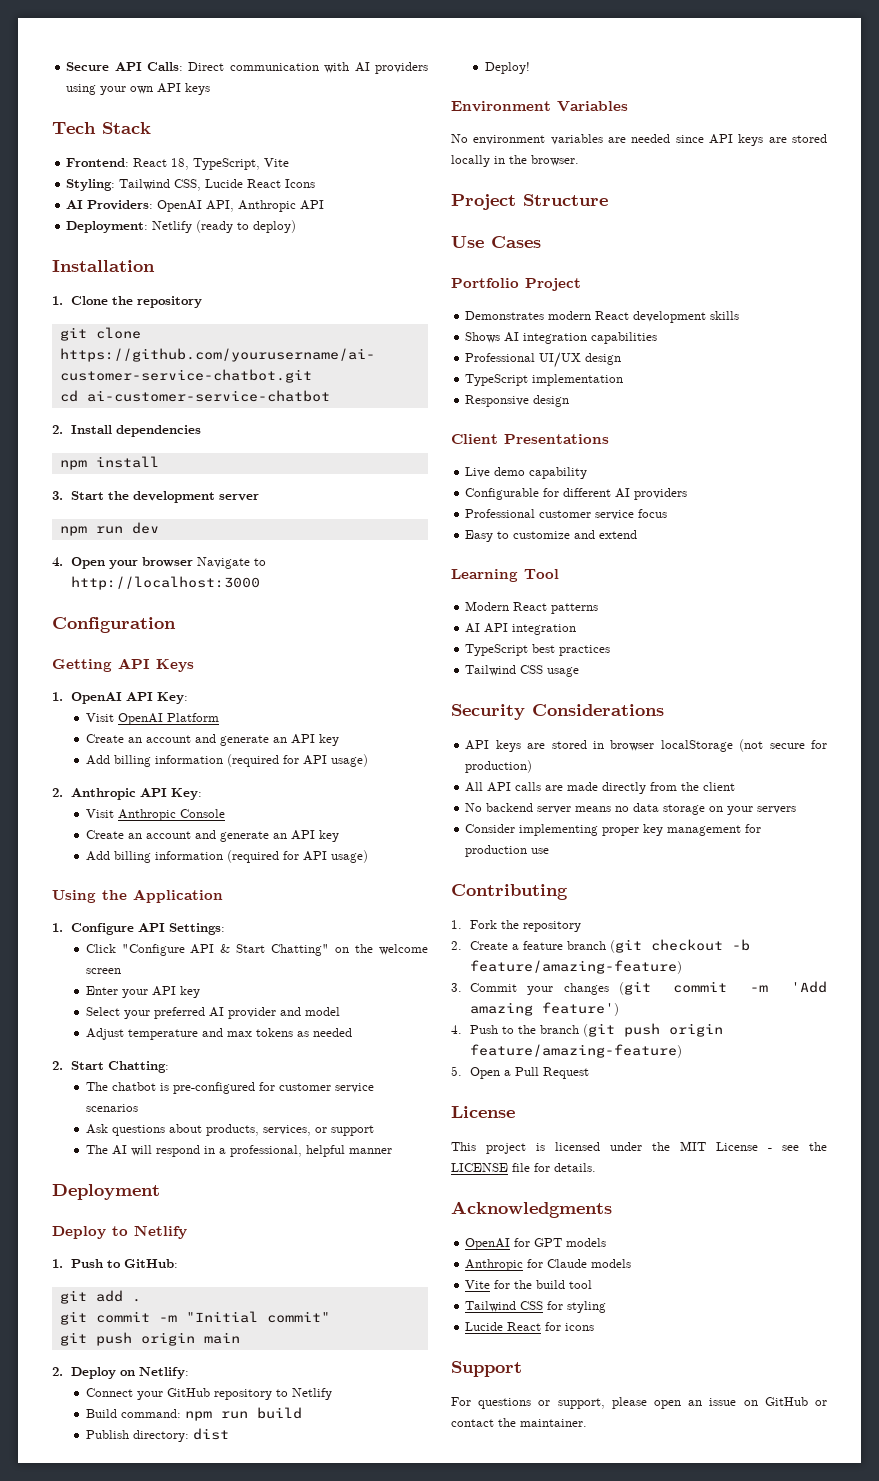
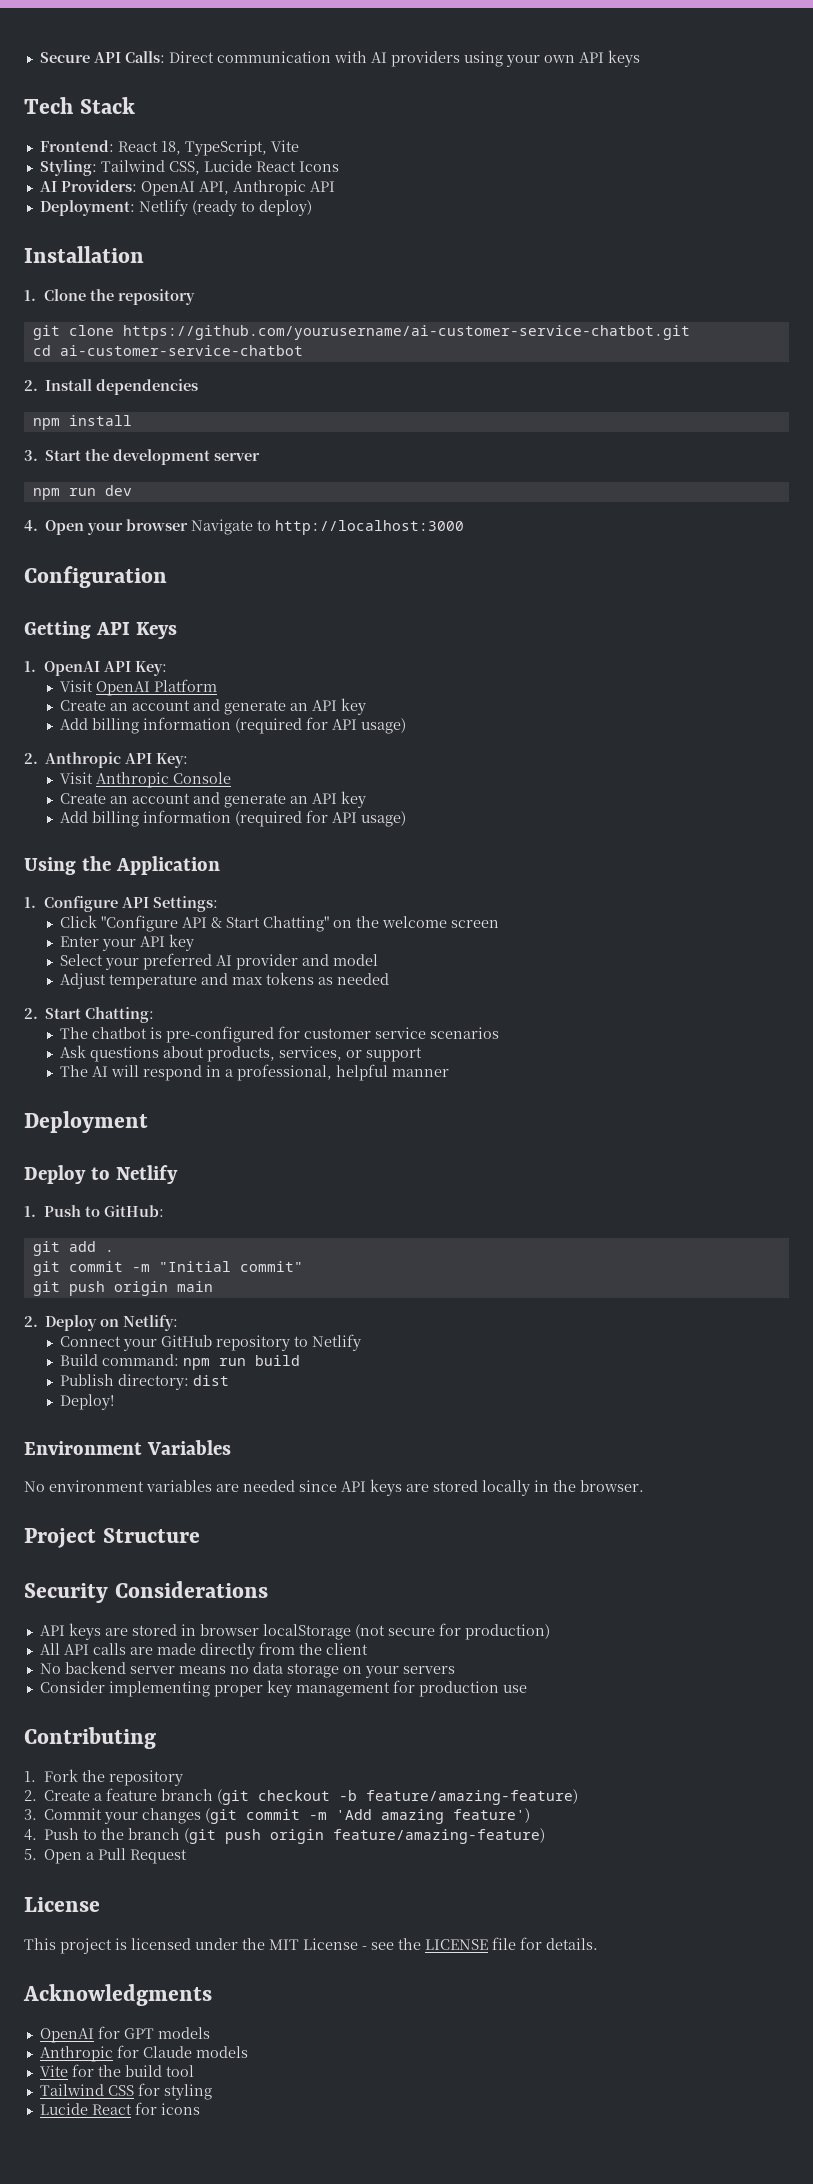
- Use Cases
- Portfolio Project
- Demonstrates modern React development skills
- Shows AI integration capabilities
- Professional UI/UX design
- TypeScript implementation
- Responsive design
- Client Presentations
- Live demo capability
- Configurable for different AI providers
- Professional customer service focus
- Easy to customize and extend
- Learning Tool
- Modern React patterns
- AI API integration
- TypeScript best practices
- Tailwind CSS usage
- Support
- For questions or support, please open an issue on GitHub or contact the maintainer.

